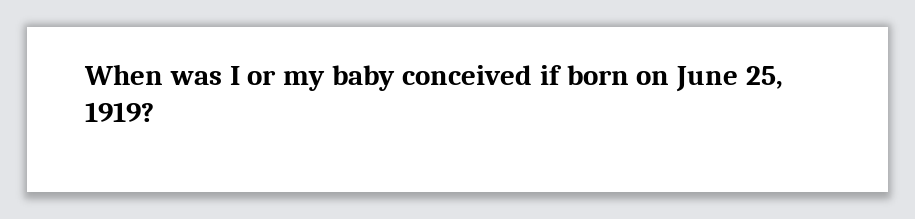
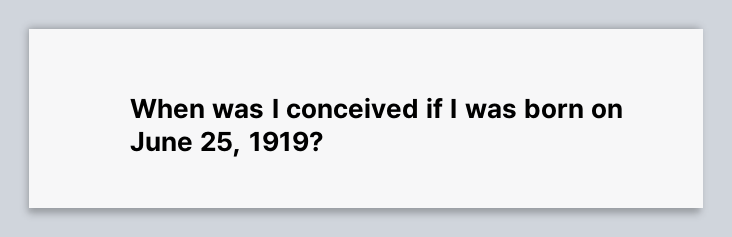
- When was I or my baby conceived if born on June 25, 1919?
+ When was I conceived if I was born on June 25, 1919?

